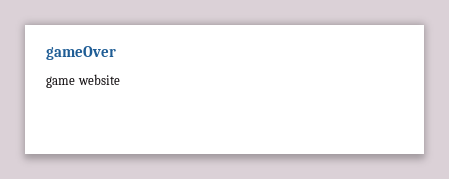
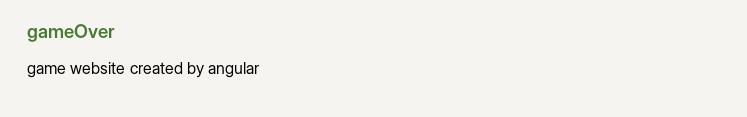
- game website
+ game website created by angular

